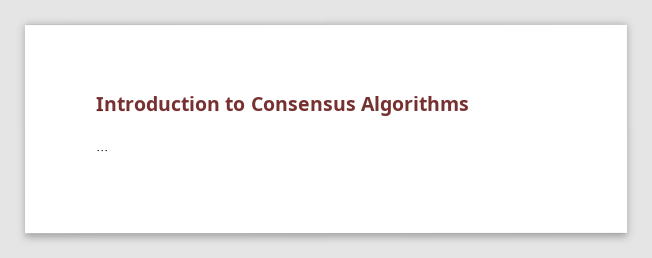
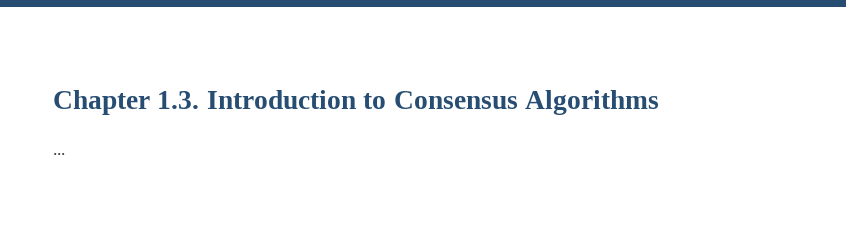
- Introduction to Consensus Algorithms
+ Chapter 1.3. Introduction to Consensus Algorithms

